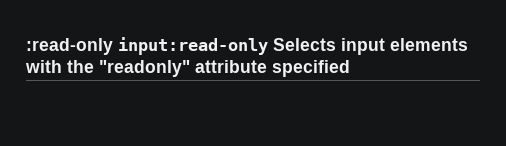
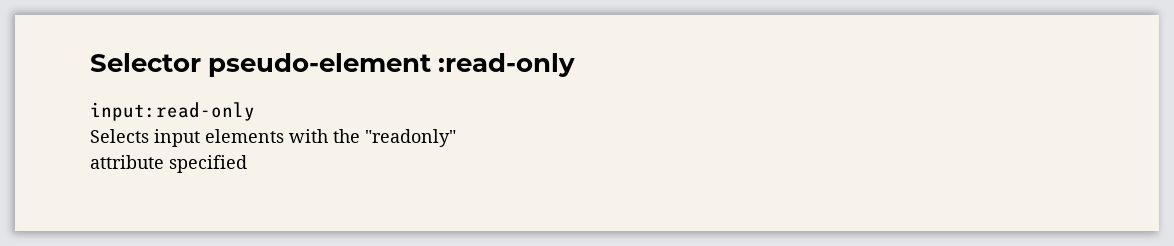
- :read-only input:read-only Selects input elements with the "readonly" attribute specified
+ Selector pseudo-element :read-only
+ input:read-only
+ Selects input elements with the "readonly"
+ attribute specified

